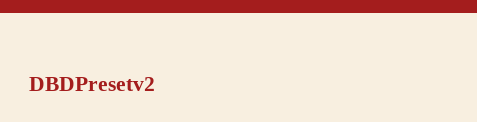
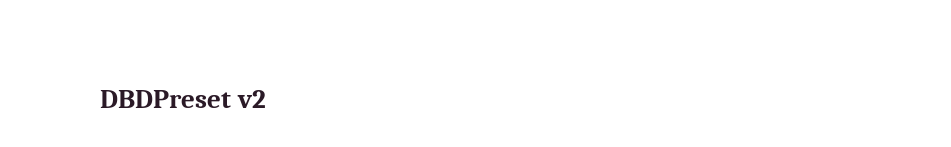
- DBDPresetv2
+ DBDPreset v2

